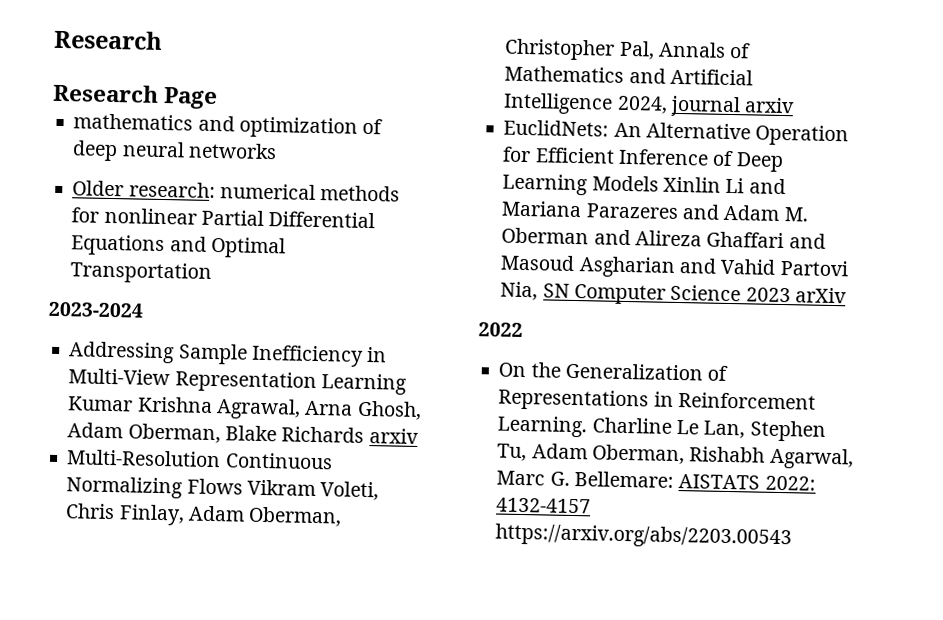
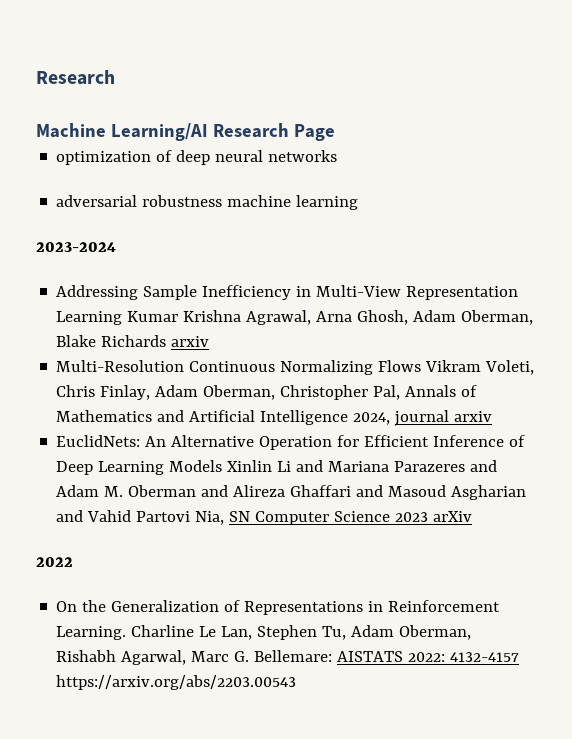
- Research Page
+ Machine Learning/AI Research Page
- mathematics and optimization of deep neural networks
+ optimization of deep neural networks
- Older research: numerical methods for nonlinear Partial Differential Equations and Optimal Transportation
+ adversarial robustness machine learning

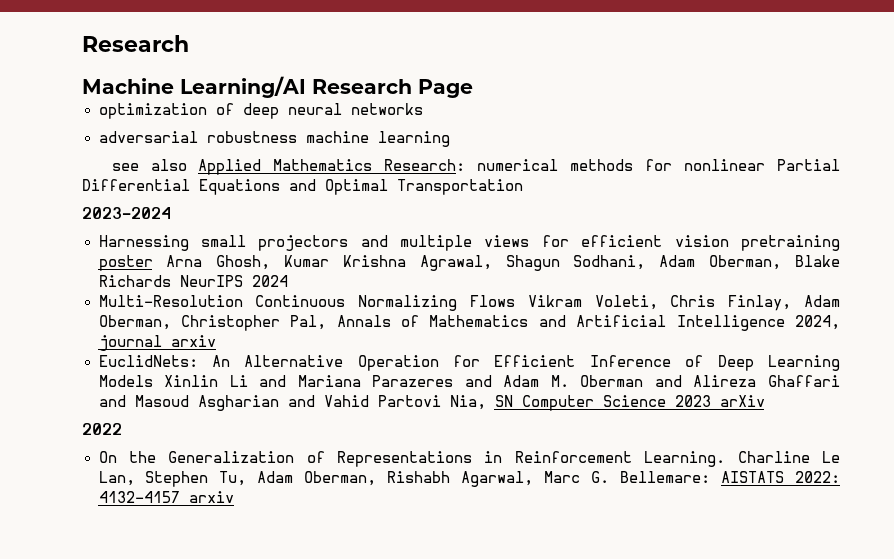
+ see also Applied Mathematics Research: numerical methods for nonlinear Partial Differential Equations and Optimal Transportation
  2023-2024
- Addressing Sample Inefficiency in Multi-View Representation Learning Kumar Krishna Agrawal, Arna Ghosh, Adam Oberman, Blake Richards arxiv
+ Harnessing small projectors and multiple views for efficient vision pretraining poster Arna Ghosh, Kumar Krishna Agrawal, Shagun Sodhani, Adam Oberman, Blake Richards NeurIPS 2024
- Charline Le Lan, Stephen Tu, Adam Oberman, Rishabh Agarwal, Marc G. Bellemare: AISTATS 2022: 4132-4157 https://arxiv.org/abs/2203.00543
+ Charline Le Lan, Stephen Tu, Adam Oberman, Rishabh Agarwal, Marc G. Bellemare: AISTATS 2022: 4132-4157 arxiv

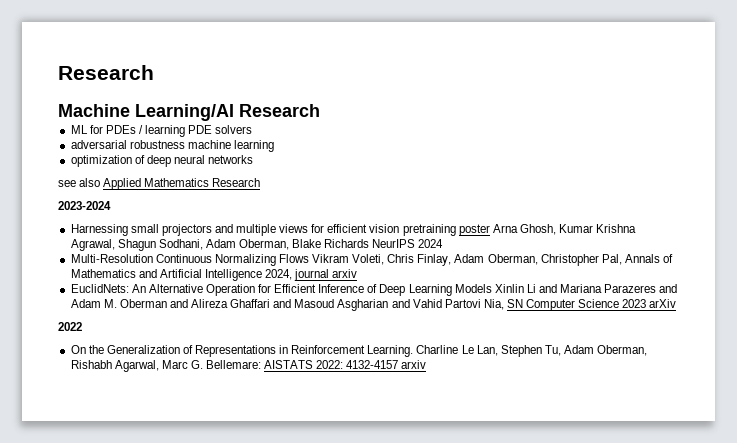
- Machine Learning/AI Research Page
+ Machine Learning/AI Research
+ ML for PDEs / learning PDE solvers
+ adversarial robustness machine learning
- adversarial robustness machine learning
- see also Applied Mathematics Research: numerical methods for nonlinear Partial Differential Equations and Optimal Transportation
+ see also Applied Mathematics Research

